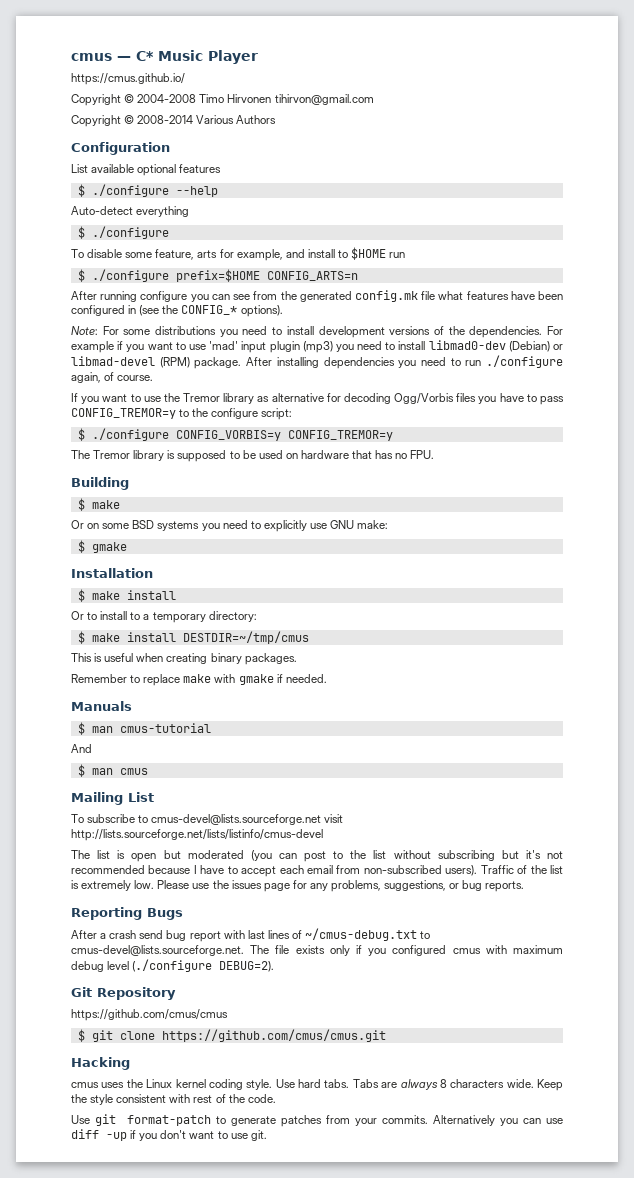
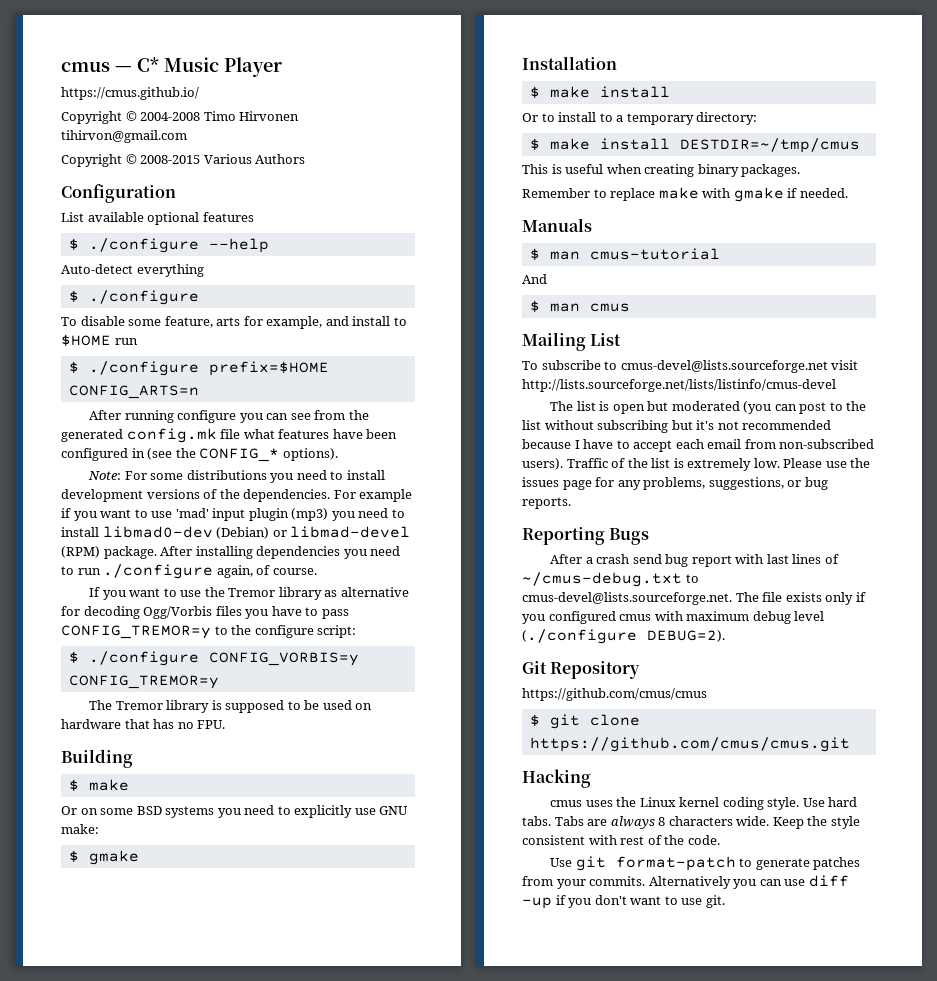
- Copyright © 2008-2014 Various Authors
+ Copyright © 2008-2015 Various Authors

